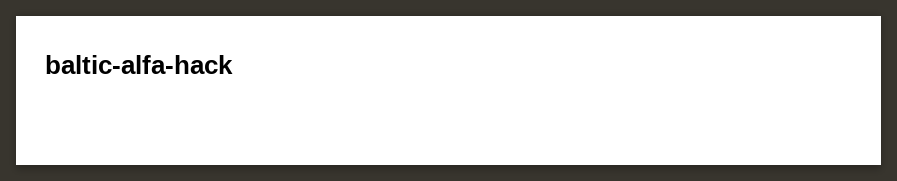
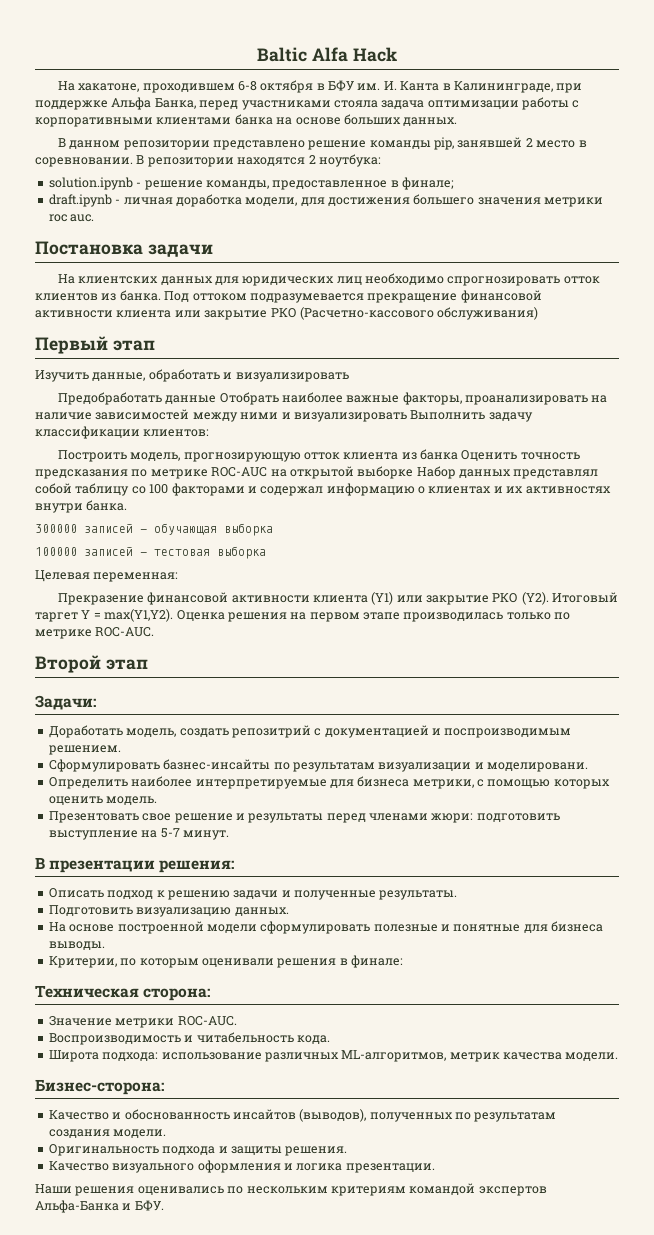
- baltic-alfa-hack
+ Baltic Alfa Hack
+ На хакатоне, проходившем 6-8 октября в БФУ им. И. Канта в Калининграде, при поддержке Альфа Банка, перед участниками стояла задача оптимизации работы с корпоративными клиентами банка на основе больших данных.
+ В данном репозитории представлено решение команды pip, занявшей 2 место в соревновании. В репозитории находятся 2 ноутбука:
+ solution.ipynb - решение команды, предоставленное в финале;
+ draft.ipynb - личная доработка модели, для достижения большего значения метрики roc auc.
+ Постановка задачи
+ На клиентских данных для юридических лиц необходимо спрогнозировать отток клиентов из банка. Под оттоком подразумевается прекращение финансовой активности клиента или закрытие РКО (Расчетно-кассового обслуживания)
+ Первый этап
+ Изучить данные, обработать и визуализировать
+ Предобработать данные Отобрать наиболее важные факторы, проанализировать на наличие зависимостей между ними и визуализировать Выполнить задачу классификации клиентов:
+ Построить модель, прогнозирующую отток клиента из банка Оценить точность предсказания по метрике ROC-AUC на открытой выборке Набор данных представлял собой таблицу со 100 факторами и содержал информацию о клиентах и их активностях внутри банка.
+ 300000 записей - обучающая выборка
+ 100000 записей - тестовая выборка
+ Целевая переменная:
+ Прекразение финансовой активности клиента (Y1) или закрытие РКО (Y2). Итоговый таргет Y = max(Y1,Y2). Оценка решения на первом этапе производилась только по метрике ROC-AUC.
+ Второй этап
+ Задачи:
+ Доработать модель, создать репозитрий с документацией и поспроизводимым решением.
+ Сформулировать базнес-инсайты по результатам визуализации и моделировани.
+ Определить наиболее интерпретируемые для бизнеса метрики, с помощью которых оценить модель.
+ Презентовать свое решение и результаты перед членами жюри: подготовить выступление на 5-7 минут.
+ В презентации решения:
+ Описать подход к решению задачи и полученные результаты.
+ Подготовить визуализацию данных.
+ На основе построенной модели сформулировать полезные и понятные для бизнеса выводы.
+ Критерии, по которым оценивали решения в финале:
+ Техническая сторона:
+ Значение метрики ROC-AUC.
+ Воспроизводимость и читабельность кода.
+ Широта подхода: использование различных ML-алгоритмов, метрик качества модели.
+ Бизнес-сторона:
+ Качество и обоснованность инсайтов (выводов), полученных по результатам создания модели.
+ Оригинальность подхода и защиты решения.
+ Качество визуального оформления и логика презентации.
+ Наши решения оценивались по нескольким критериям командой экспертов Альфа-Банка и БФУ.

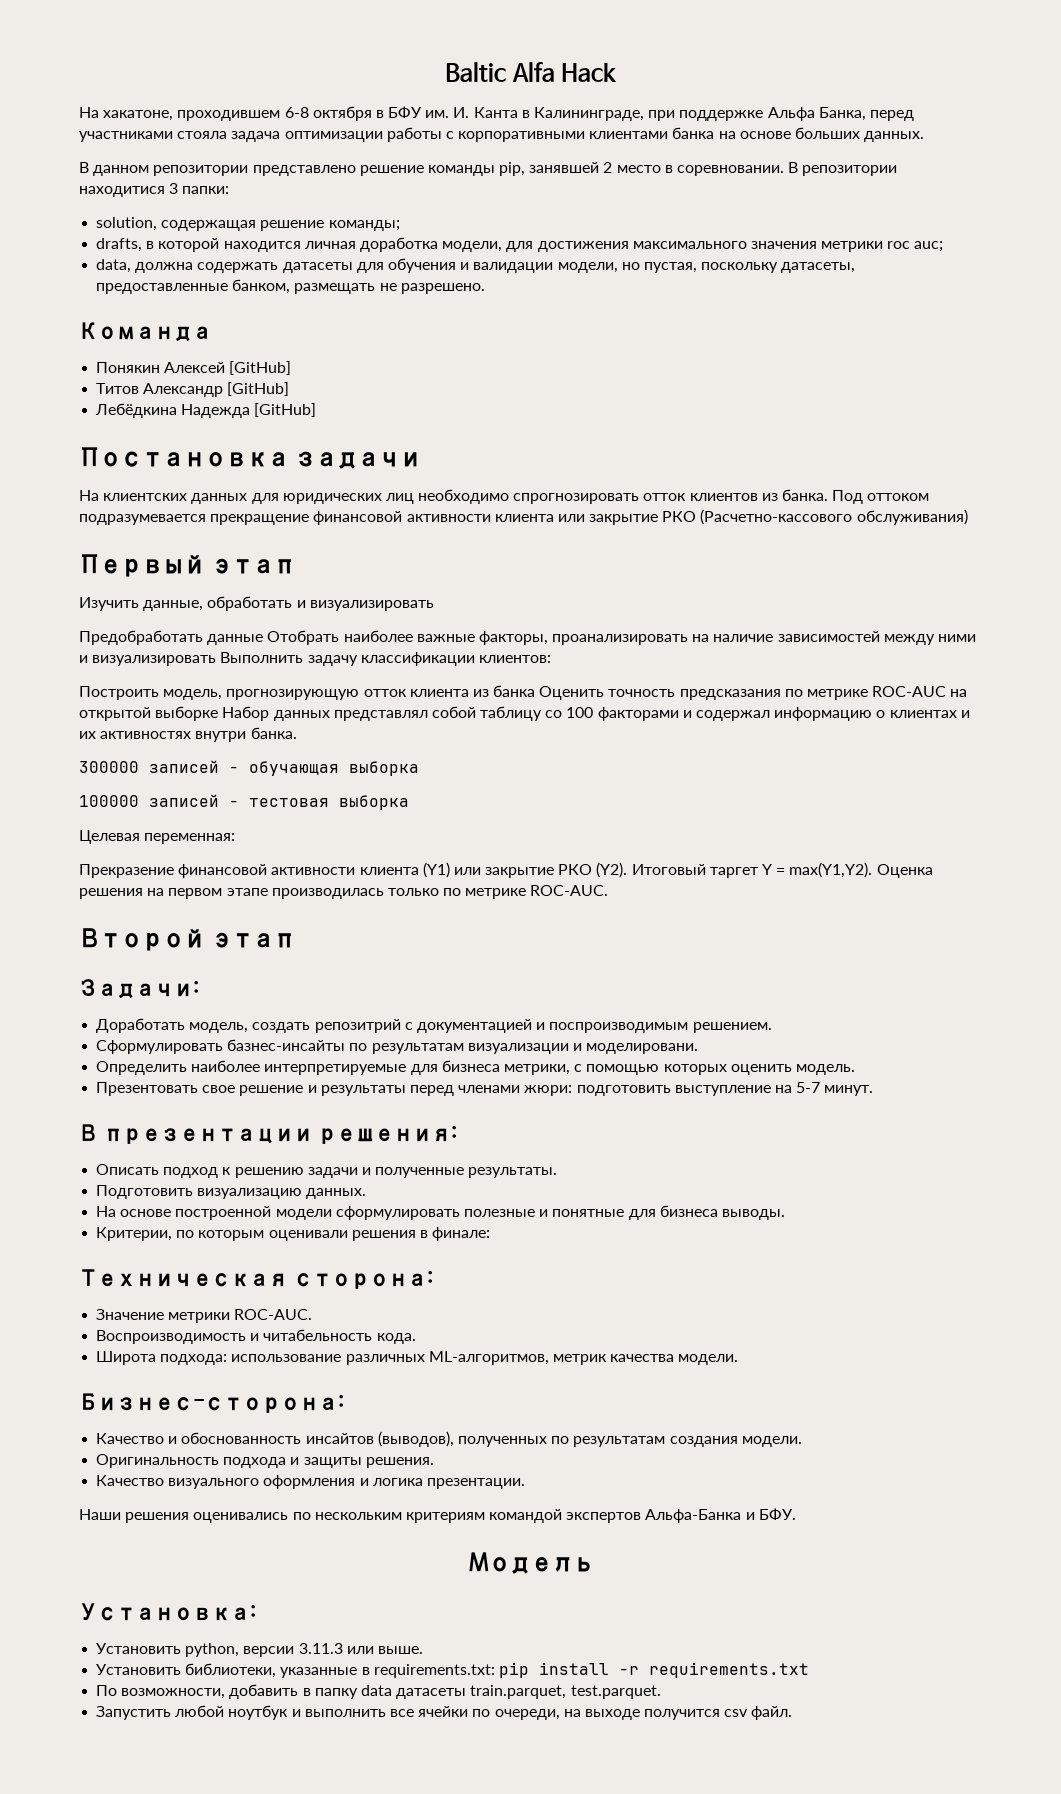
- В репозитории находятся 2 ноутбука:
- solution.ipynb - решение команды, предоставленное в финале;
- draft.ipynb - личная доработка модели, для достижения большего значения метрики roc auc.
+ В репозитории находитися 3 папки:
+ solution, содержащая решение команды;
+ drafts, в которой находится личная доработка модели, для достижения максимального значения метрики roc auc;
+ data, должна содержать датасеты для обучения и валидации модели, но пустая, поскольку датасеты, предоставленные банком, размещать не разрешено.
+ Команда
+ Понякин Алексей [GitHub]
+ Титов Александр [GitHub]
+ Лебёдкина Надежда [GitHub]
+ Модель
+ Установка:
+ Установить python, версии 3.11.3 или выше.
+ Установить библиотеки, указанные в requirements.txt: pip install -r requirements.txt
+ По возможности, добавить в папку data датасеты train.parquet, test.parquet.
+ Запустить любой ноутбук и выполнить все ячейки по очереди, на выходе получится csv файл.

